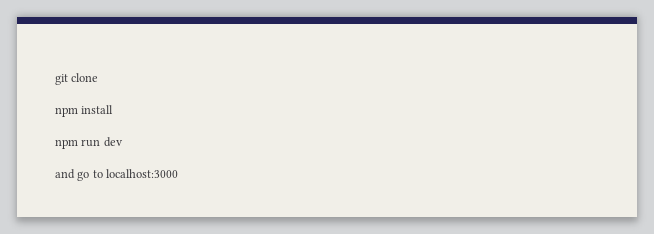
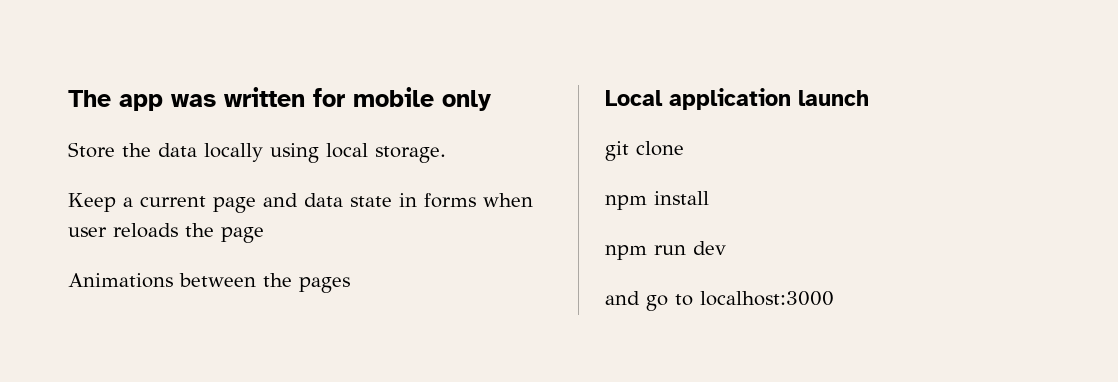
+ The app was written for mobile only
+ Store the data locally using local storage.
+ Keep a current page and data state in forms when user reloads the page
+ Animations between the pages
+ Local application launch

